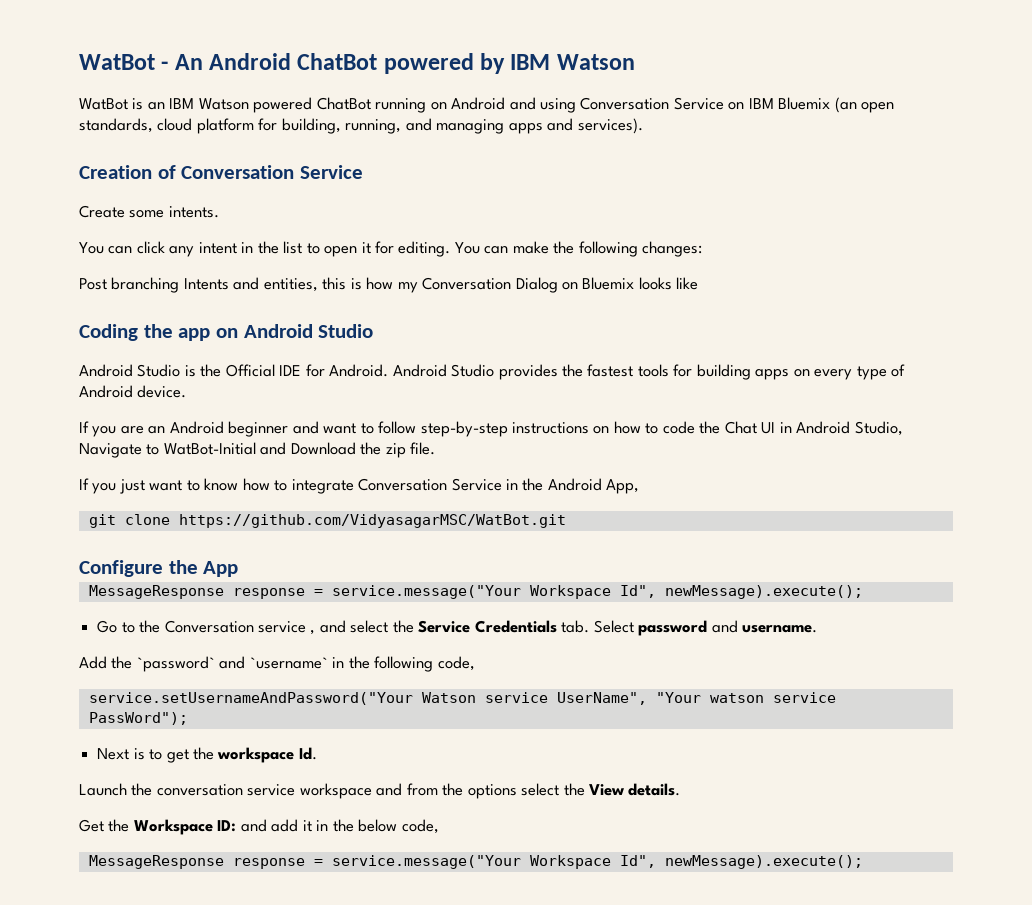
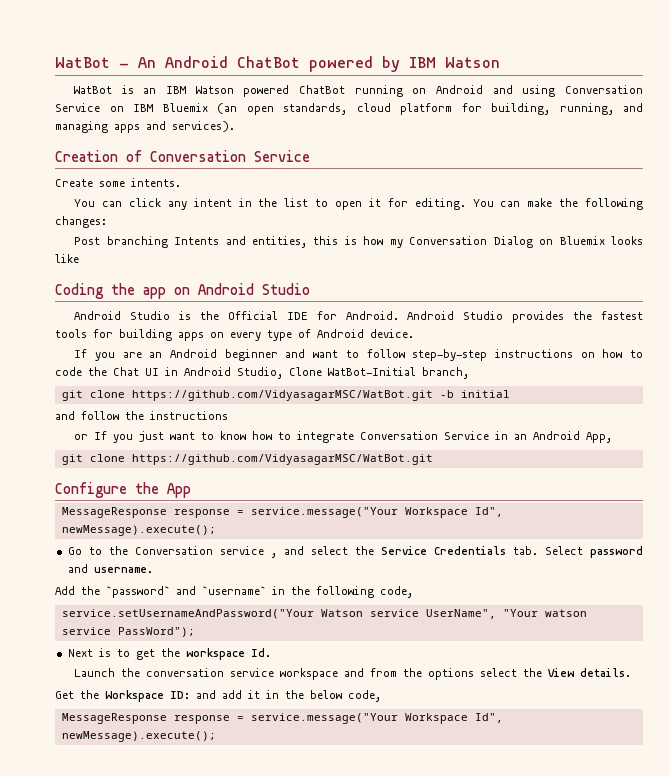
- If you are an Android beginner and want to follow step-by-step instructions on how to code the Chat UI in Android Studio, Navigate to WatBot-Initial and Download the zip file.
- If you just want to know how to integrate Conversation Service in the Android App,
+ If you are an Android beginner and want to follow step-by-step instructions on how to code the Chat UI in Android Studio, Clone WatBot-Initial branch,
+ git clone https://github.com/VidyasagarMSC/WatBot.git -b initial
+ and follow the instructions
+ or If you just want to know how to integrate Conversation Service in an Android App,

